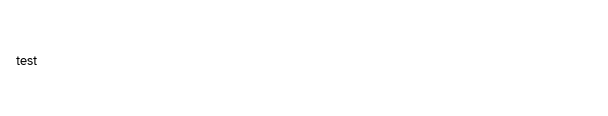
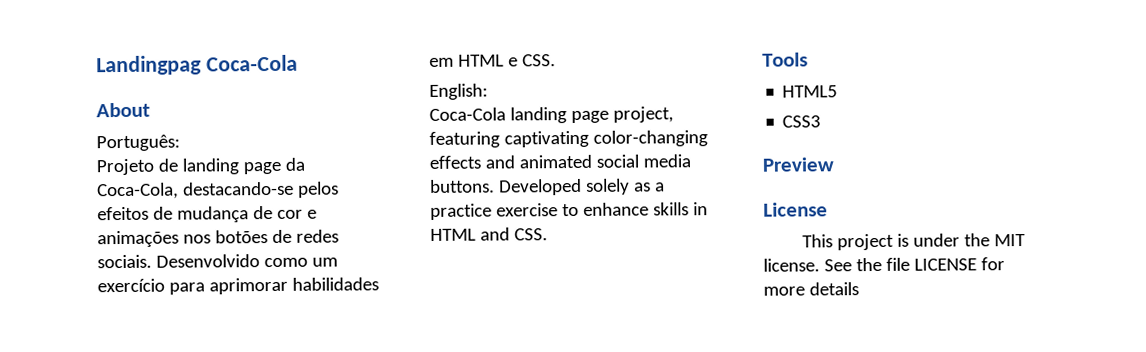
- test
+ Landingpag Coca-Cola
+ About
+ Português:
+ Projeto de landing page da Coca-Cola, destacando-se pelos efeitos de mudança de cor e animações nos botões de redes sociais. Desenvolvido como um exercício para aprimorar habilidades em HTML e CSS.
+ English:
+ Coca-Cola landing page project, featuring captivating color-changing effects and animated social media buttons. Developed solely as a practice exercise to enhance skills in HTML and CSS.
+ Tools
+ HTML5
+ CSS3
+ Preview
+ License
+ This project is under the MIT license. See the file LICENSE for more details

